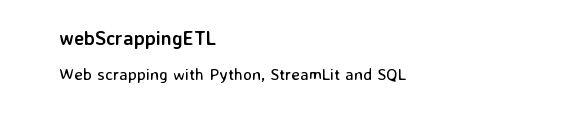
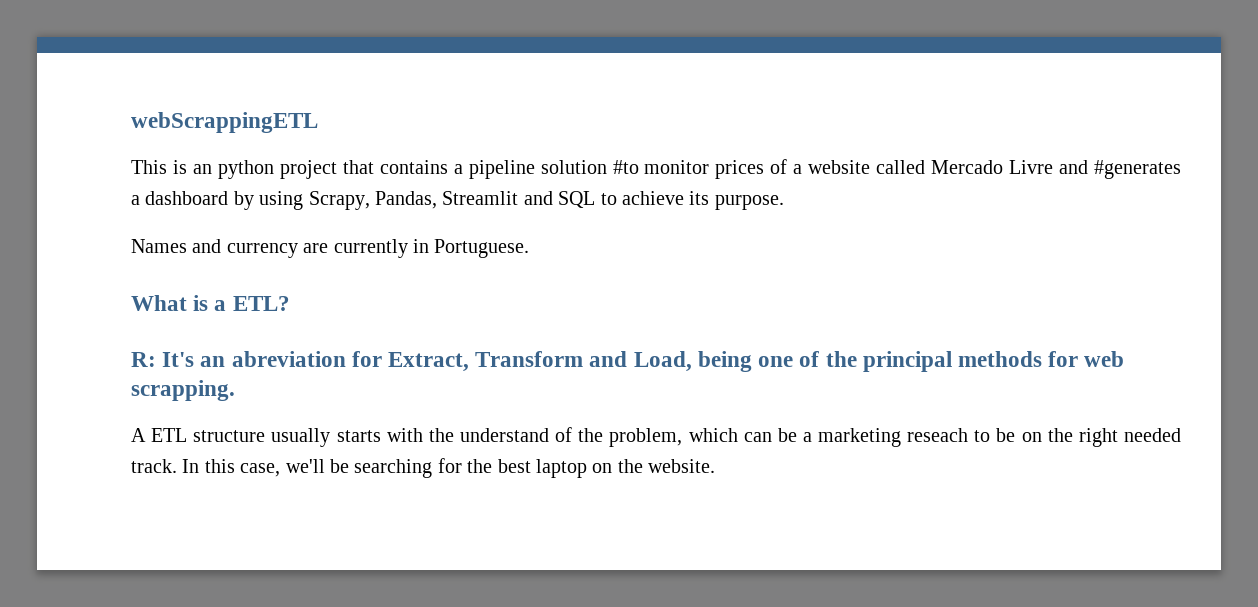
- Web scrapping with Python, StreamLit and SQL
+ This is an python project that contains a pipeline solution #to monitor prices of a website called Mercado Livre and #generates a dashboard by using Scrapy, Pandas, Streamlit and SQL to achieve its purpose.
+ Names and currency are currently in Portuguese.
+ What is a ETL?
+ R: It's an abreviation for Extract, Transform and Load, being one of the principal methods for web scrapping.
+ A ETL structure usually starts with the understand of the problem, which can be a marketing reseach to be on the right needed track. In this case, we'll be searching for the best laptop on the website.

